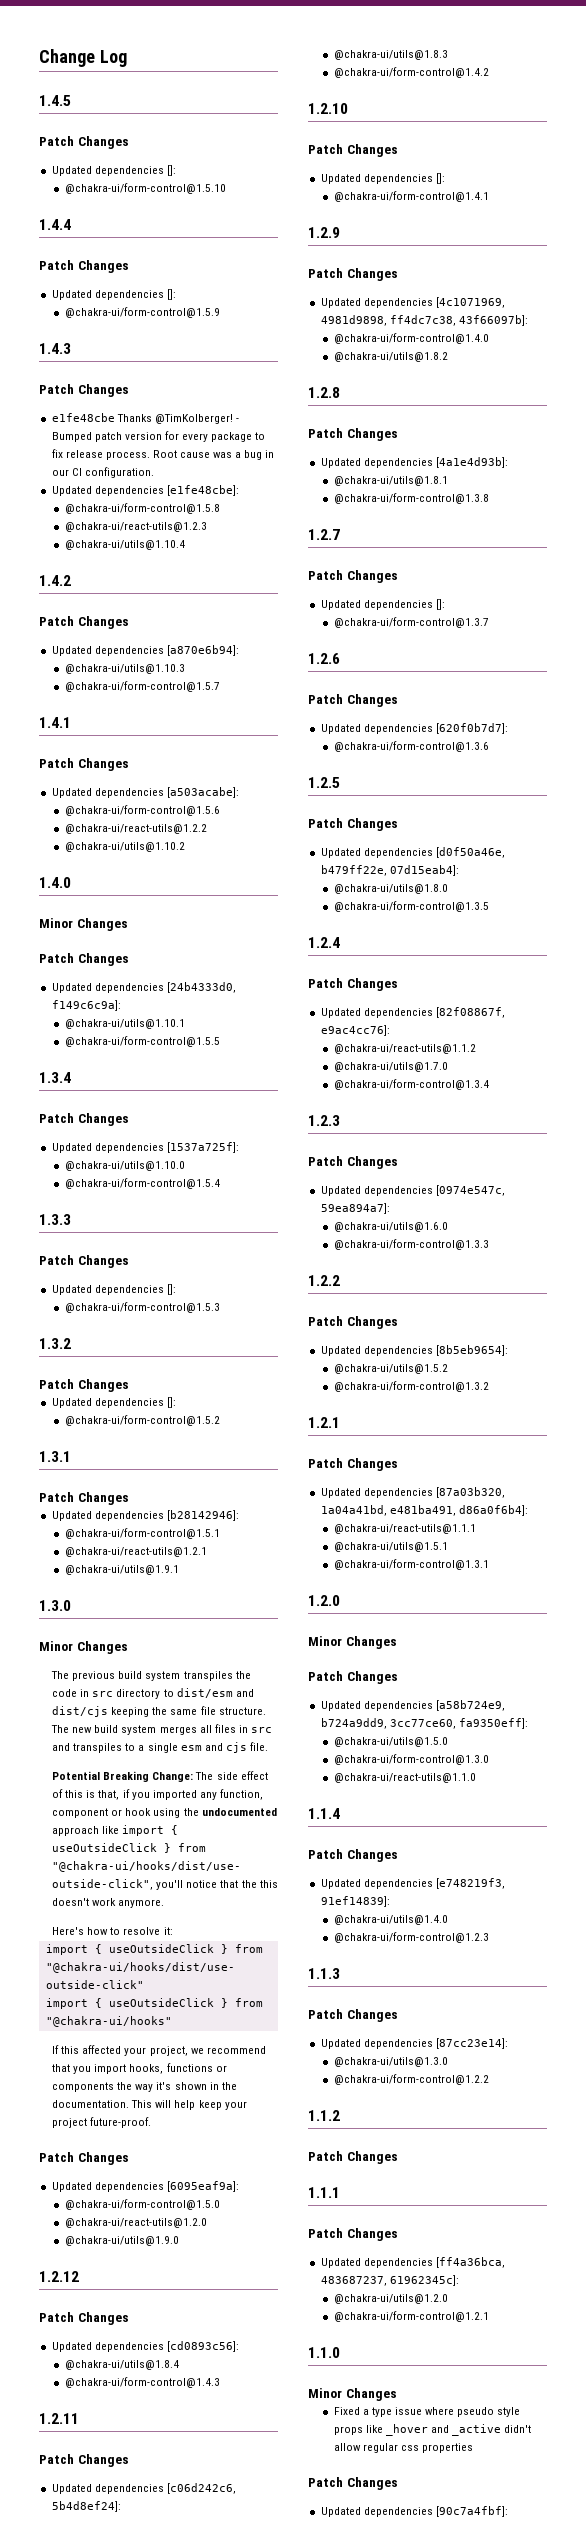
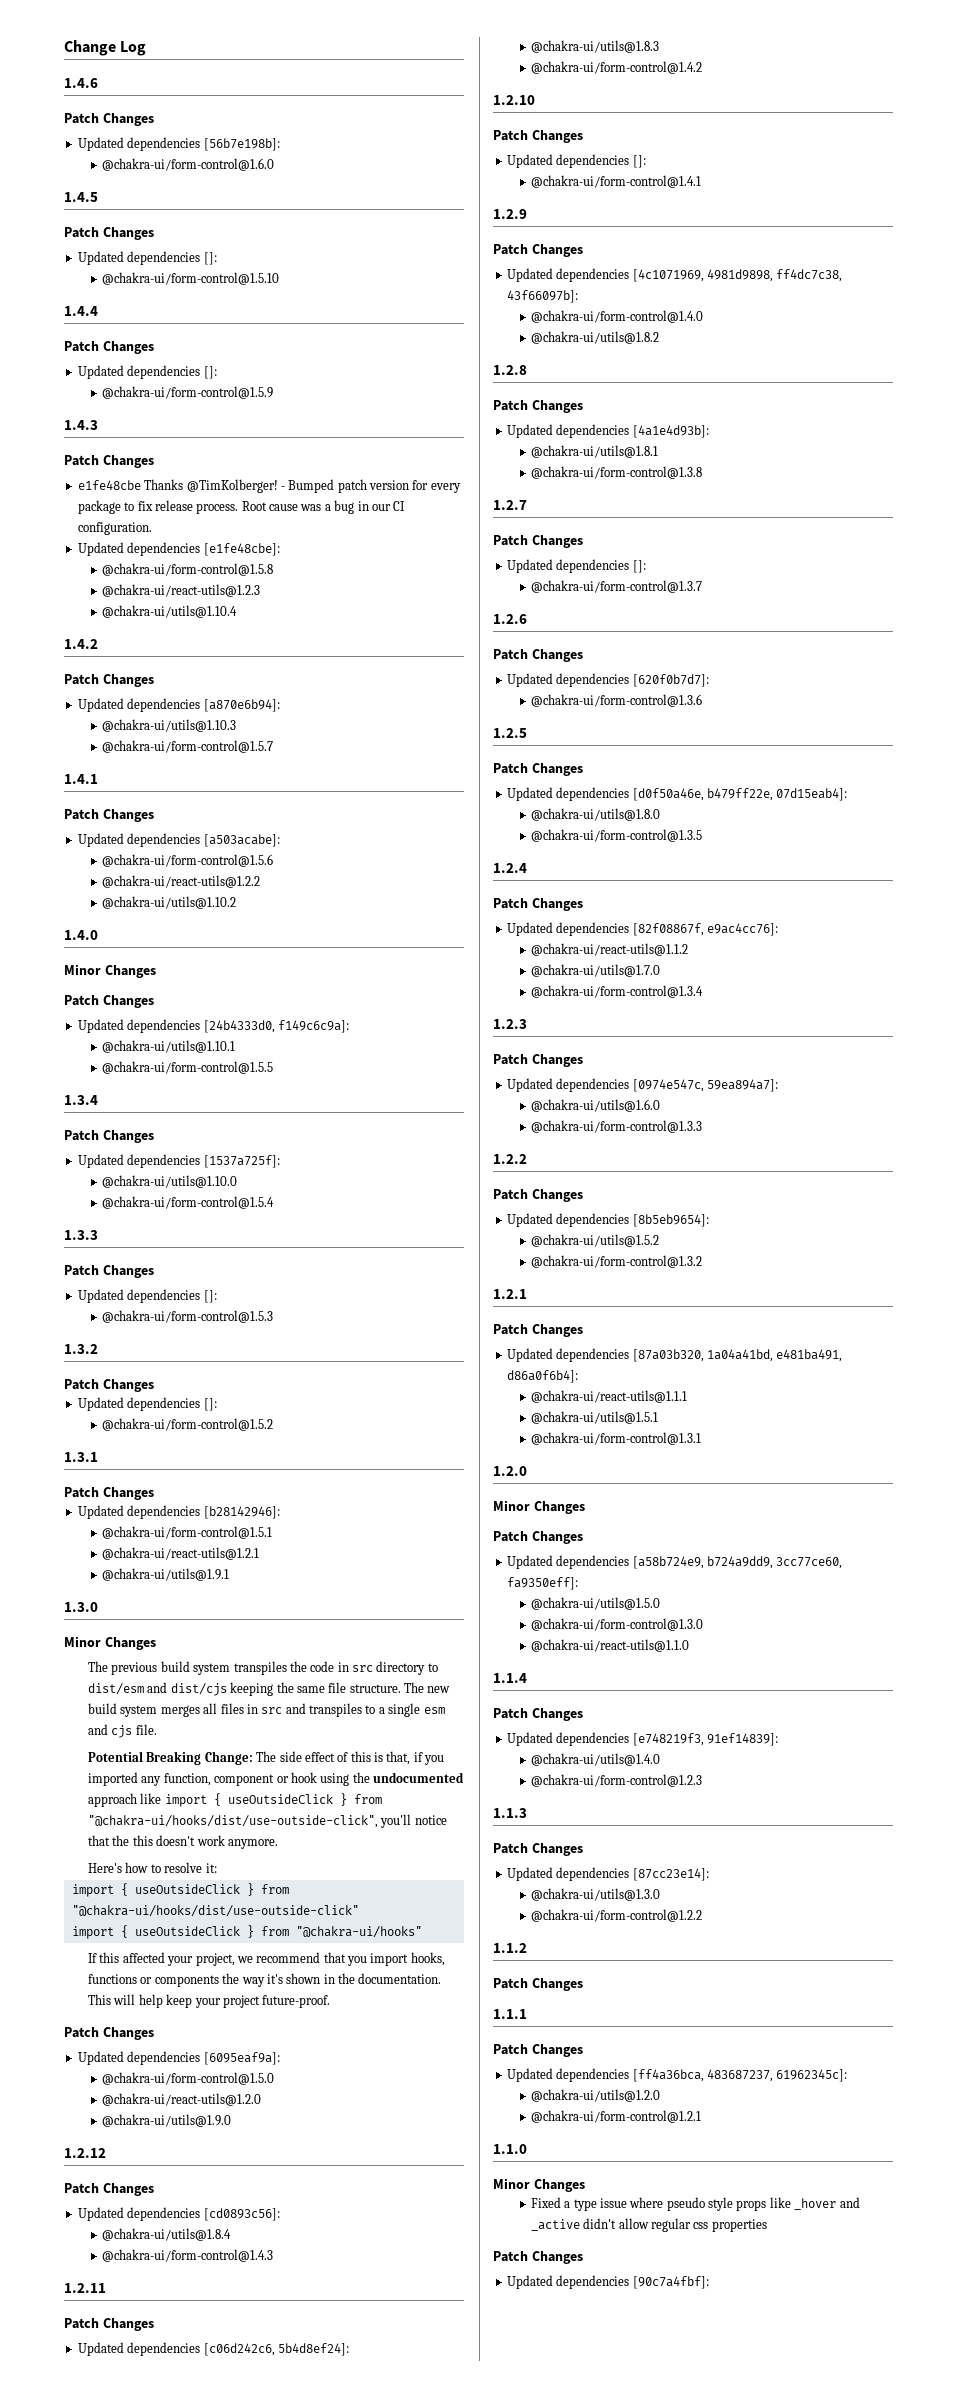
+ 1.4.6
+ Patch Changes
+ Updated dependencies [56b7e198b]:
+ @chakra-ui/form-control@1.6.0

